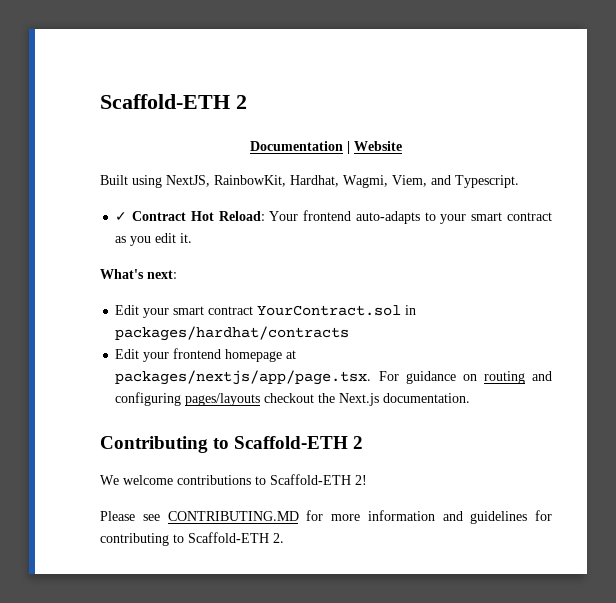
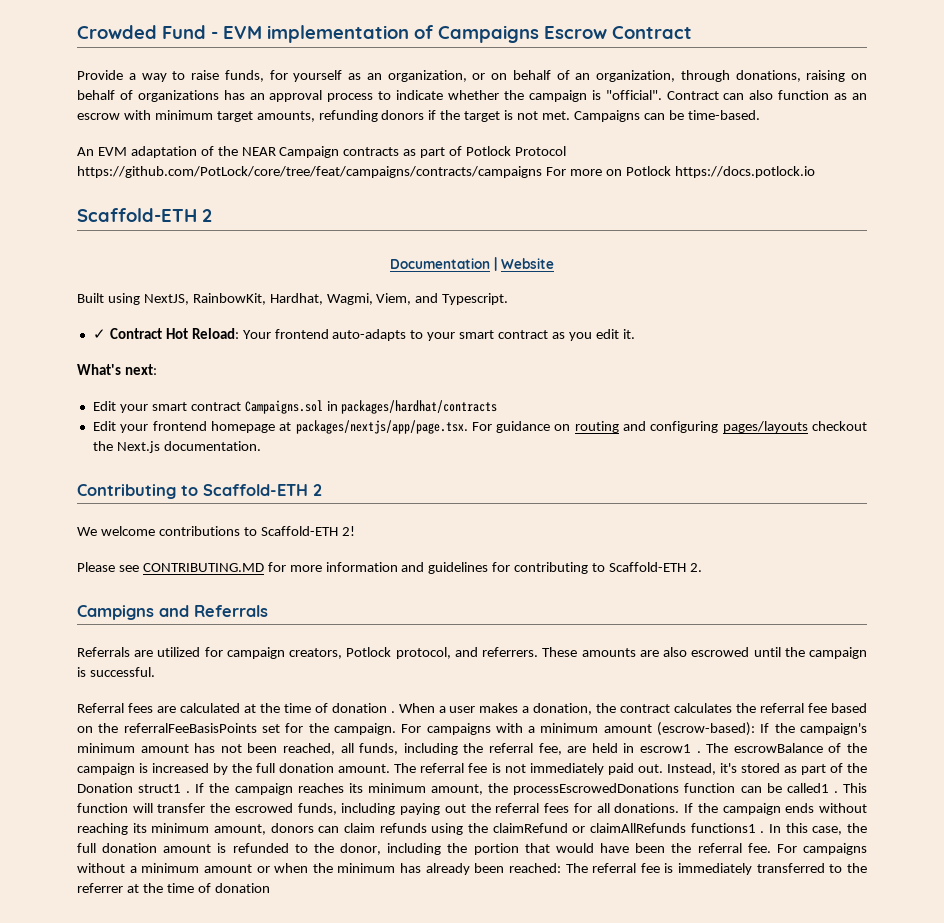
+ Crowded Fund - EVM implementation of Campaigns Escrow Contract
+ Provide a way to raise funds, for yourself as an organization, or on behalf of an organization, through donations, raising on behalf of organizations has an approval process to indicate whether the campaign is "official". Contract can also function as an escrow with minimum target amounts, refunding donors if the target is not met. Campaigns can be time-based.
+ An EVM adaptation of the NEAR Campaign contracts as part of Potlock Protocol https://github.com/PotLock/core/tree/feat/campaigns/contracts/campaigns For more on Potlock https://docs.potlock.io
- Edit your smart contract YourContract.sol in packages/hardhat/contracts
+ Edit your smart contract Campaigns.sol in packages/hardhat/contracts
+ Campigns and Referrals
+ Referrals are utilized for campaign creators, Potlock protocol, and referrers. These amounts are also escrowed until the campaign is successful.
+ Referral fees are calculated at the time of donation . When a user makes a donation, the contract calculates the referral fee based on the referralFeeBasisPoints set for the campaign. For campaigns with a minimum amount (escrow-based): If the campaign's minimum amount has not been reached, all funds, including the referral fee, are held in escrow1 . The escrowBalance of the campaign is increased by the full donation amount. The referral fee is not immediately paid out. Instead, it's stored as part of the Donation struct1 . If the campaign reaches its minimum amount, the processEscrowedDonations function can be called1 . This function will transfer the escrowed funds, including paying out the referral fees for all donations. If the campaign ends without reaching its minimum amount, donors can claim refunds using the claimRefund or claimAllRefunds functions1 . In this case, the full donation amount is refunded to the donor, including the portion that would have been the referral fee. For campaigns without a minimum amount or when the minimum has already been reached: The referral fee is immediately transferred to the referrer at the time of donation

